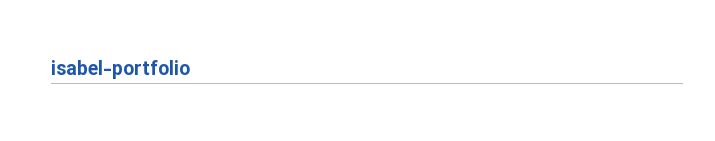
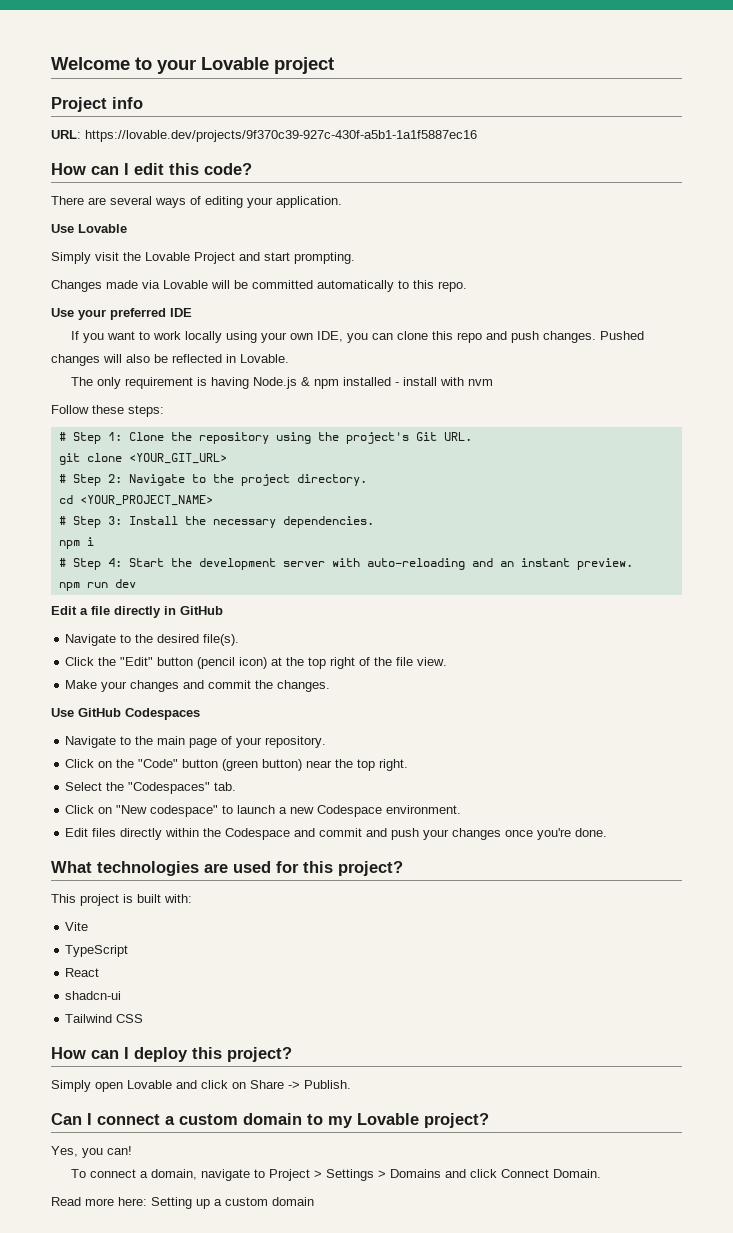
- isabel-portfolio
+ Welcome to your Lovable project
+ Project info
+ URL: https://lovable.dev/projects/9f370c39-927c-430f-a5b1-1a1f5887ec16
+ How can I edit this code?
+ There are several ways of editing your application.
+ Use Lovable
+ Simply visit the Lovable Project and start prompting.
+ Changes made via Lovable will be committed automatically to this repo.
+ Use your preferred IDE
+ If you want to work locally using your own IDE, you can clone this repo and push changes. Pushed changes will also be reflected in Lovable.
+ The only requirement is having Node.js & npm installed - install with nvm
+ Follow these steps:
+ # Step 1: Clone the repository using the project's Git URL.
+ git clone <YOUR_GIT_URL>
+ # Step 2: Navigate to the project directory.
+ cd <YOUR_PROJECT_NAME>
+ # Step 3: Install the necessary dependencies.
+ npm i
+ # Step 4: Start the development server with auto-reloading and an instant preview.
+ npm run dev
+ Edit a file directly in GitHub
+ Navigate to the desired file(s).
+ Click the "Edit" button (pencil icon) at the top right of the file view.
+ Make your changes and commit the changes.
+ Use GitHub Codespaces
+ Navigate to the main page of your repository.
+ Click on the "Code" button (green button) near the top right.
+ Select the "Codespaces" tab.
+ Click on "New codespace" to launch a new Codespace environment.
+ Edit files directly within the Codespace and commit and push your changes once you're done.
+ What technologies are used for this project?
+ This project is built with:
+ Vite
+ TypeScript
+ React
+ shadcn-ui
+ Tailwind CSS
+ How can I deploy this project?
+ Simply open Lovable and click on Share -> Publish.
+ Can I connect a custom domain to my Lovable project?
+ Yes, you can!
+ To connect a domain, navigate to Project > Settings > Domains and click Connect Domain.
+ Read more here: Setting up a custom domain

